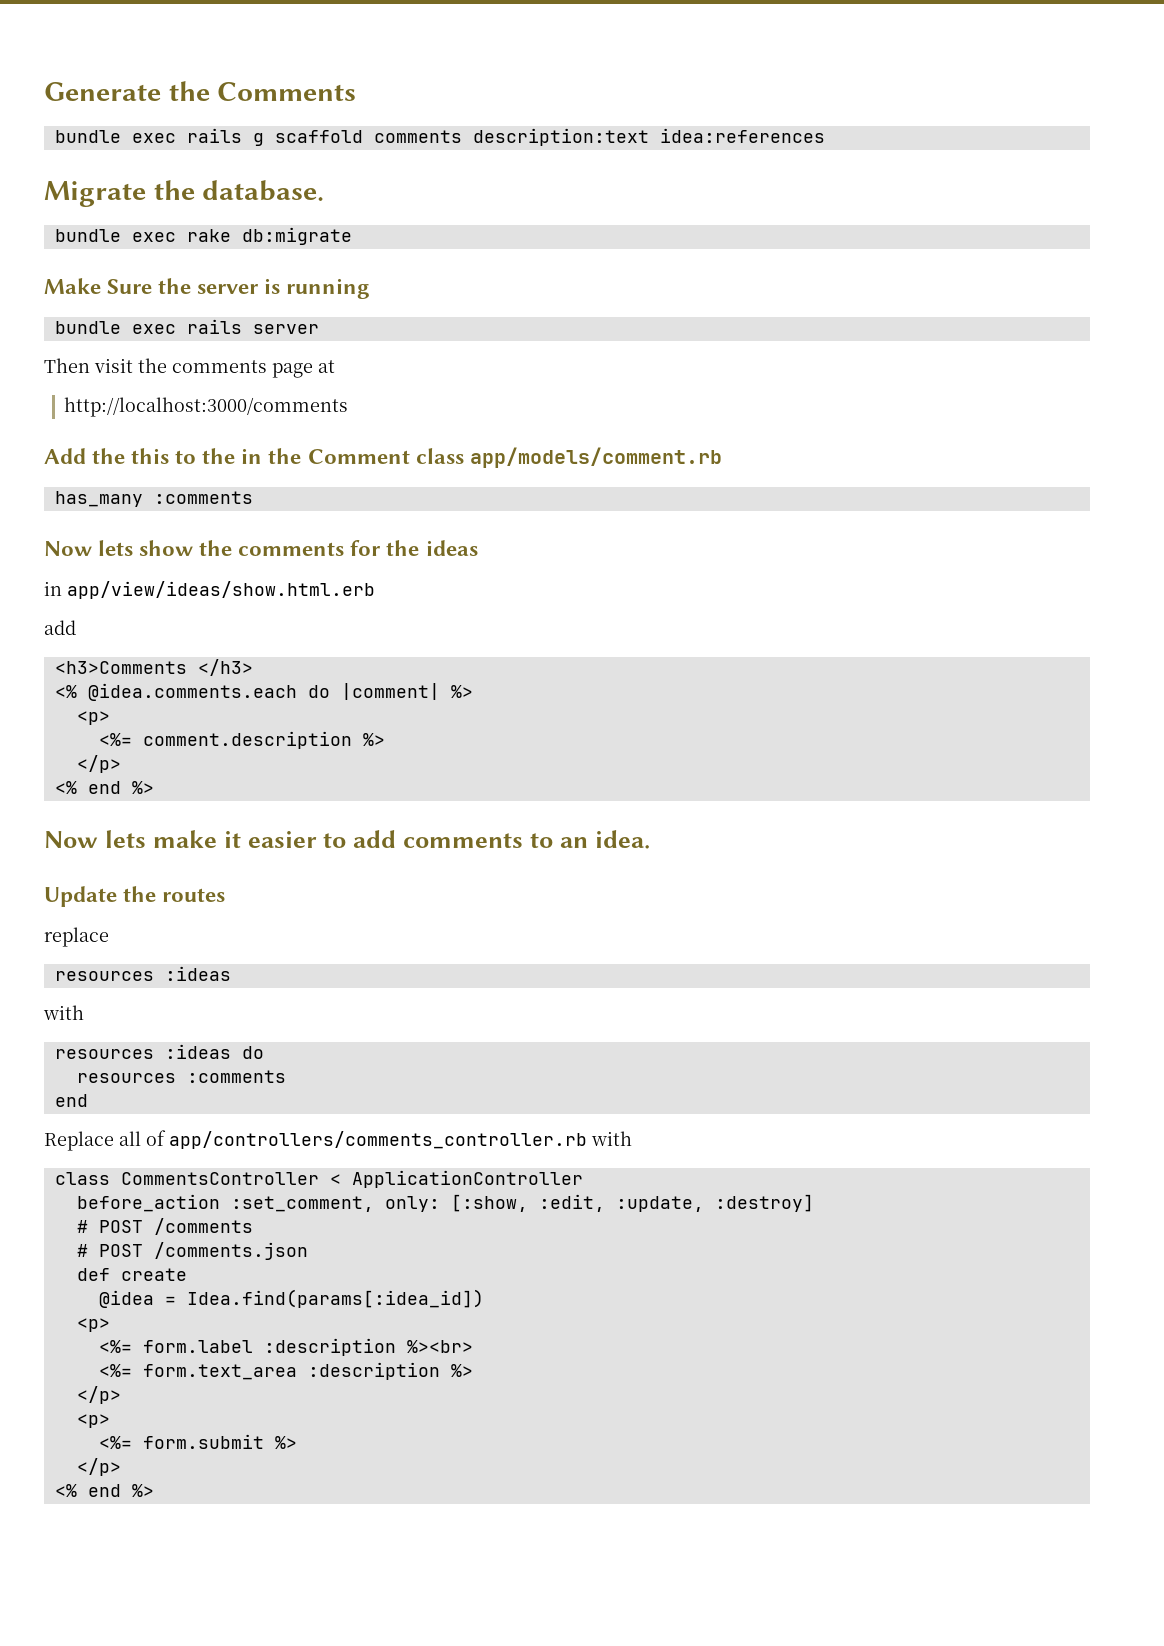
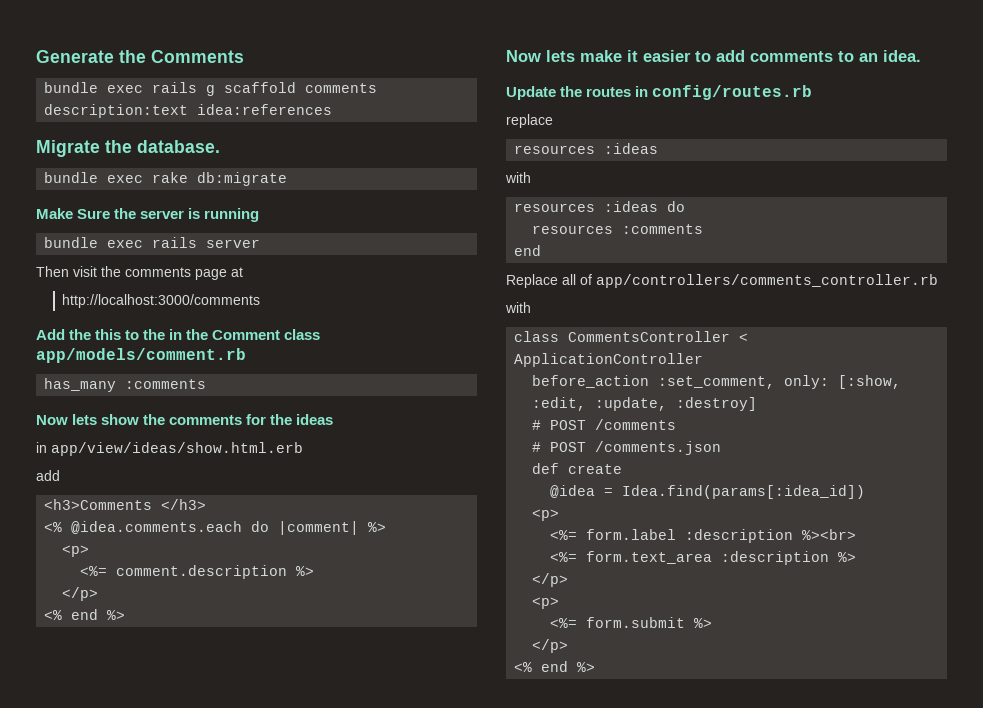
- Update the routes
+ Update the routes in config/routes.rb
- Replace all of app/controllers/comments_controller.rb with
+ Replace all of app/controllers/comments_controller.rb
+ with

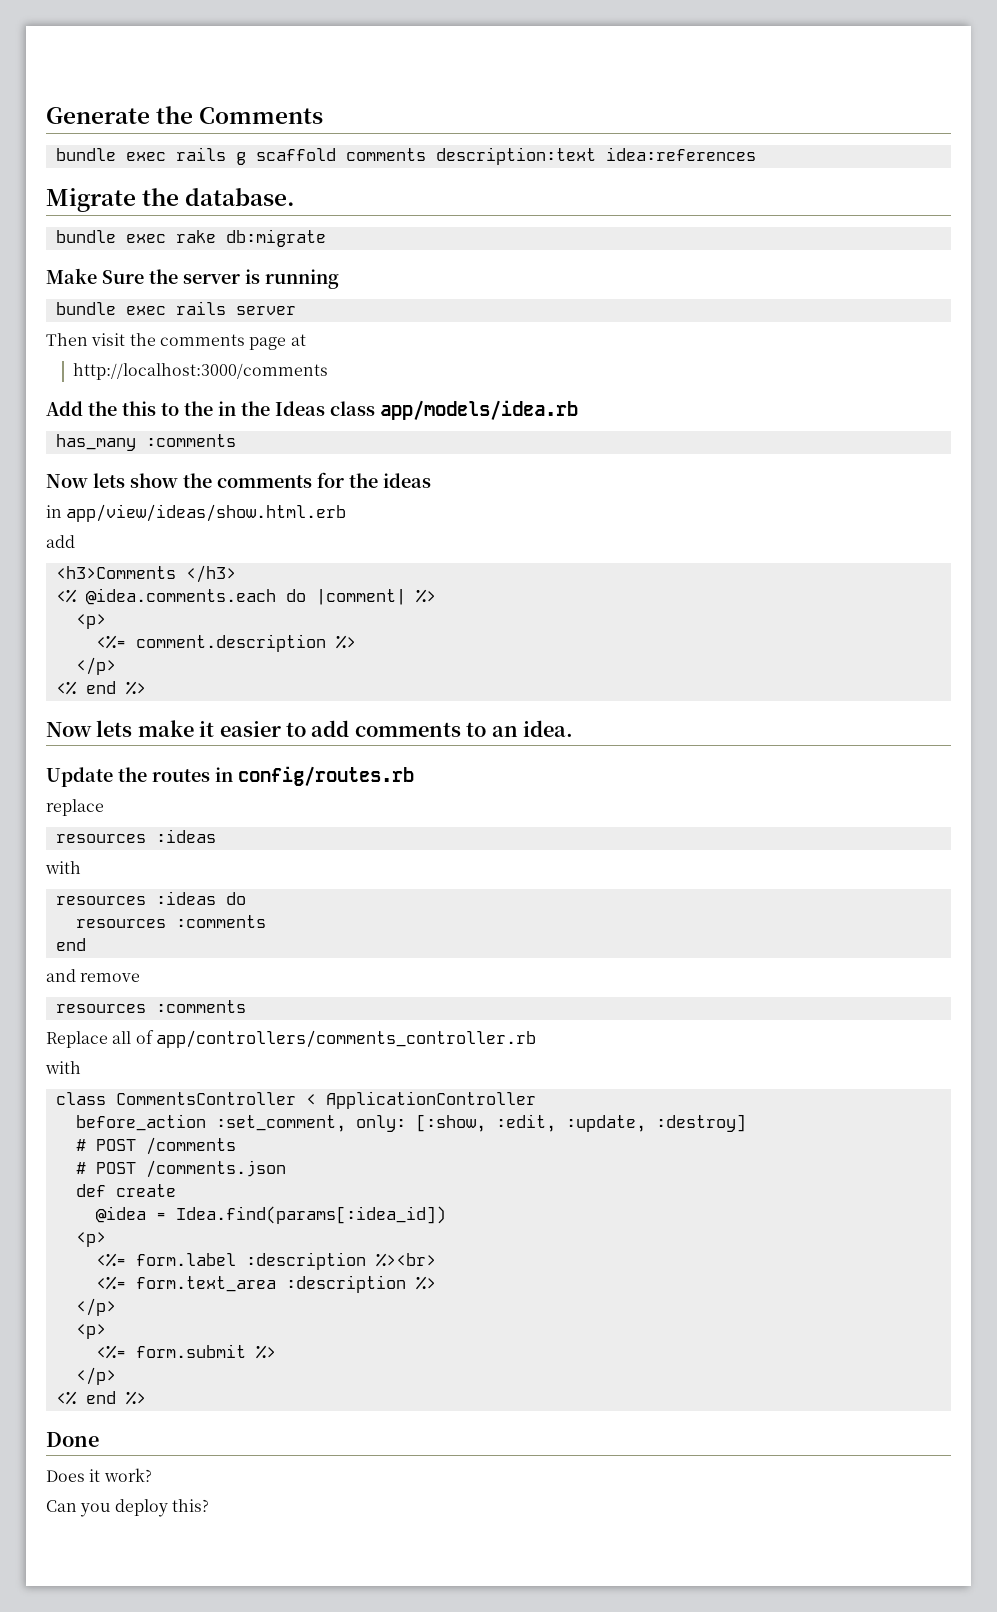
- Add the this to the in the Comment class app/models/comment.rb
+ Add the this to the in the Ideas class app/models/idea.rb
+ and remove
+ resources :comments
+ Done
+ Does it work?
+ Can you deploy this?

